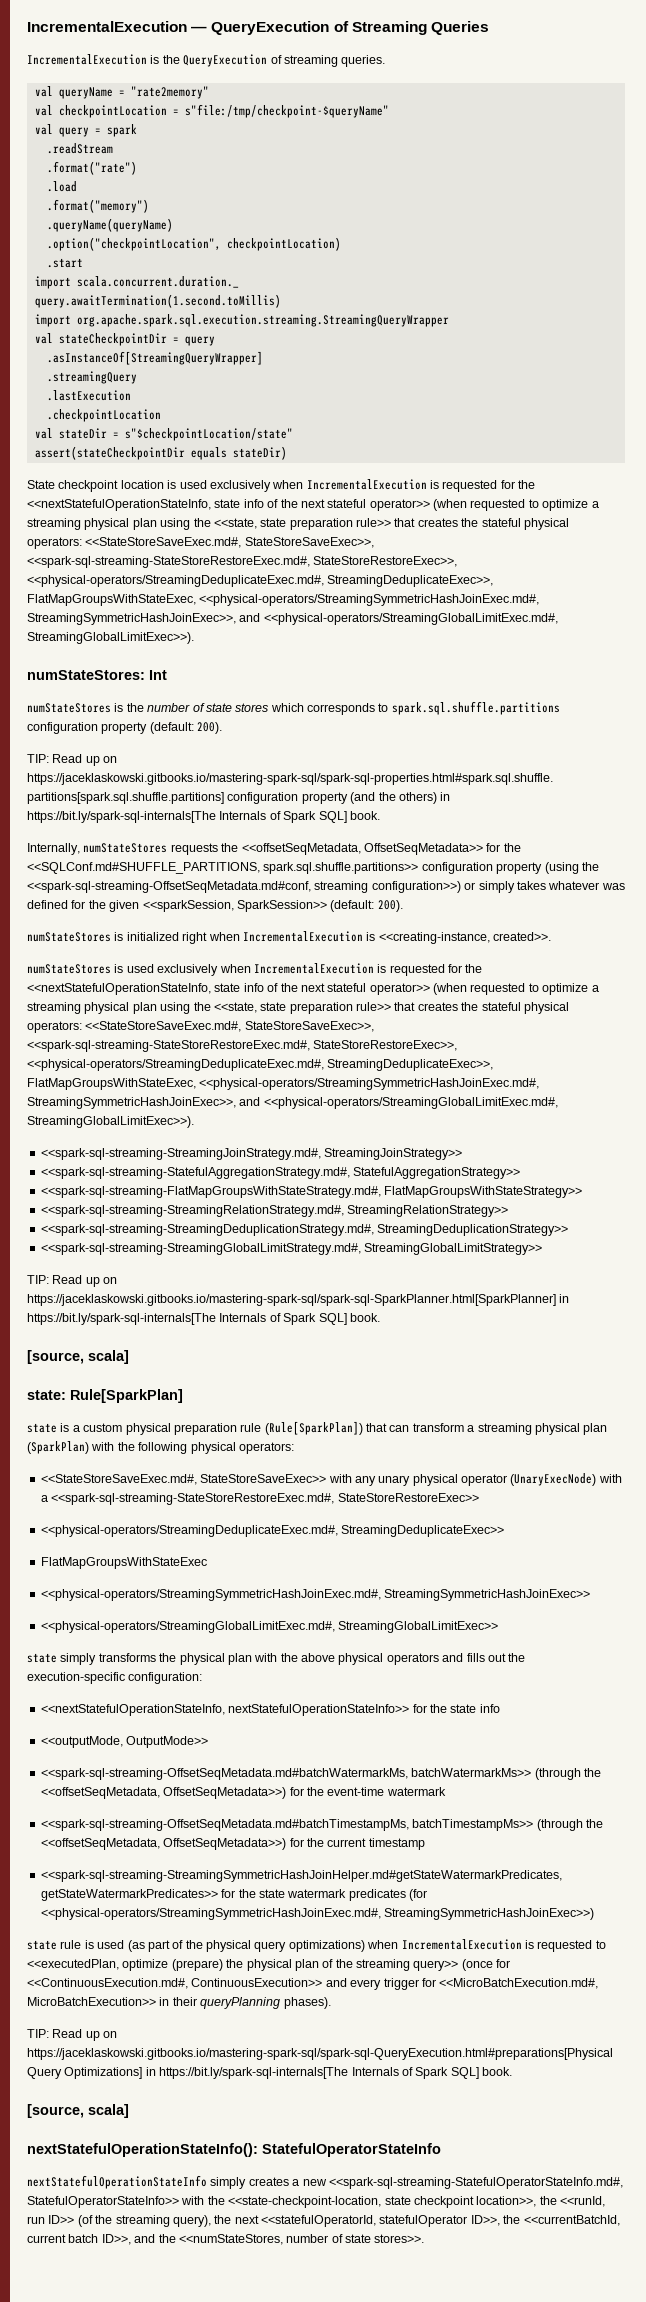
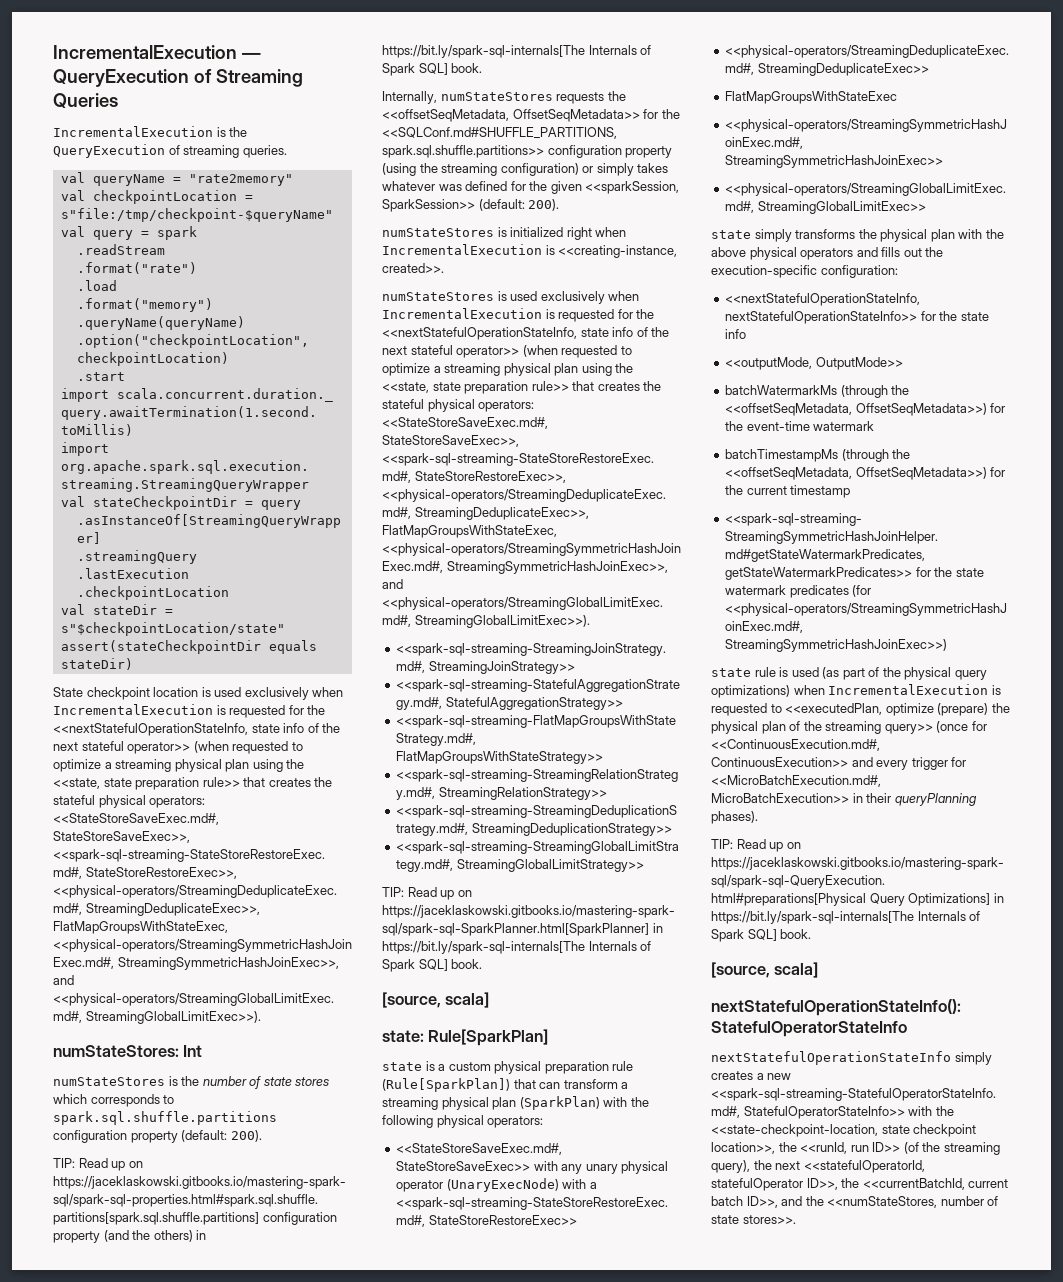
- Internally, numStateStores requests the <<offsetSeqMetadata, OffsetSeqMetadata>> for the <<SQLConf.md#SHUFFLE_PARTITIONS, spark.sql.shuffle.partitions>> configuration property (using the <<spark-sql-streaming-OffsetSeqMetadata.md#conf, streaming configuration>>) or simply takes whatever was defined for the given <<sparkSession, SparkSession>> (default: 200).
+ Internally, numStateStores requests the <<offsetSeqMetadata, OffsetSeqMetadata>> for the <<SQLConf.md#SHUFFLE_PARTITIONS, spark.sql.shuffle.partitions>> configuration property (using the streaming configuration) or simply takes whatever was defined for the given <<sparkSession, SparkSession>> (default: 200).
- <<spark-sql-streaming-OffsetSeqMetadata.md#batchWatermarkMs, batchWatermarkMs>> (through the <<offsetSeqMetadata, OffsetSeqMetadata>>) for the event-time watermark
+ batchWatermarkMs (through the <<offsetSeqMetadata, OffsetSeqMetadata>>) for the event-time watermark
- <<spark-sql-streaming-OffsetSeqMetadata.md#batchTimestampMs, batchTimestampMs>> (through the <<offsetSeqMetadata, OffsetSeqMetadata>>) for the current timestamp
+ batchTimestampMs (through the <<offsetSeqMetadata, OffsetSeqMetadata>>) for the current timestamp

